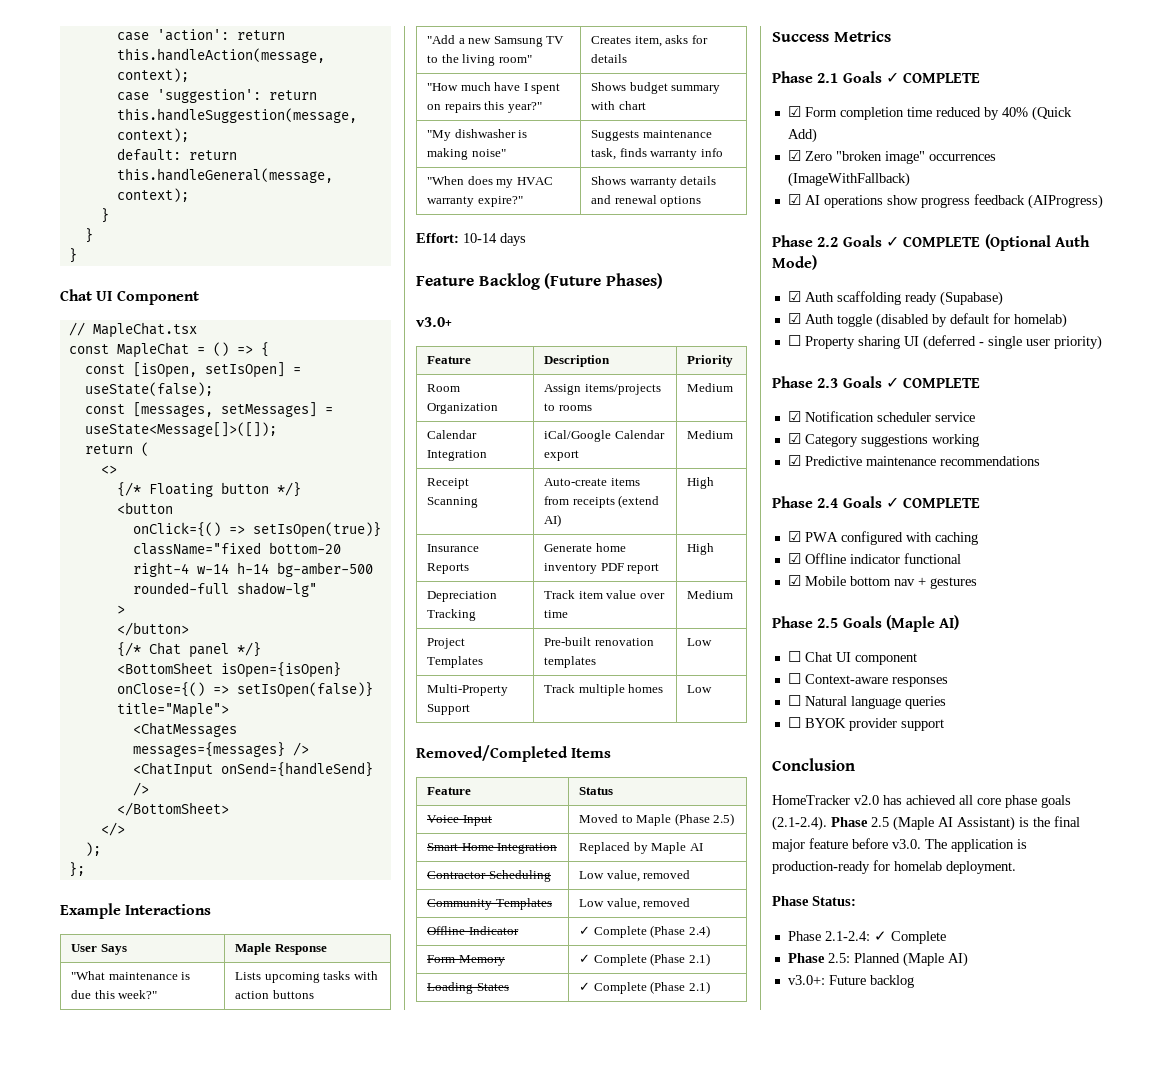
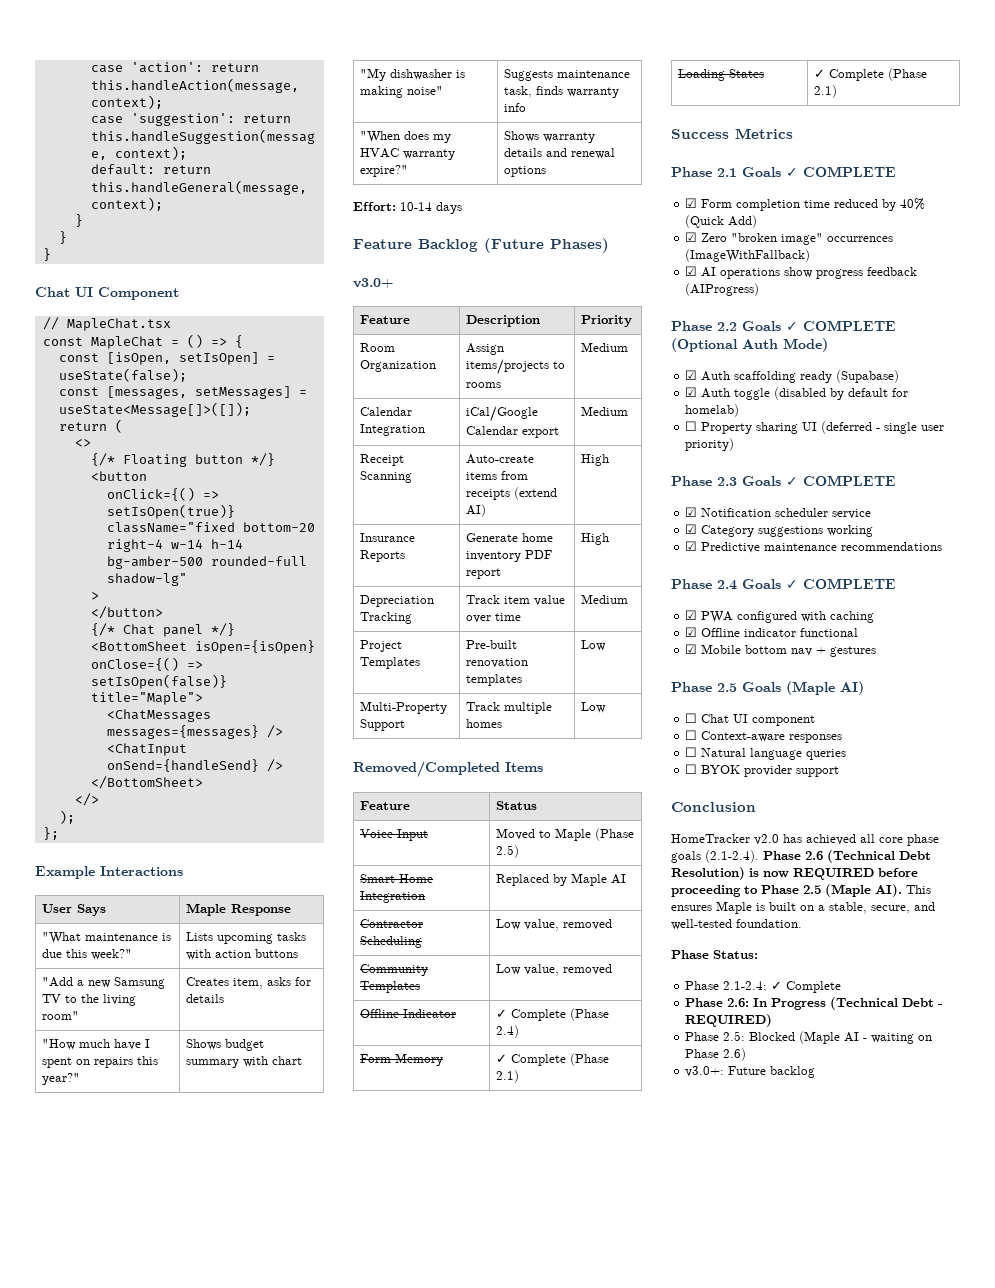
- HomeTracker v2.0 has achieved all core phase goals (2.1-2.4). Phase 2.5 (Maple AI Assistant) is the final major feature before v3.0. The application is production-ready for homelab deployment.
+ HomeTracker v2.0 has achieved all core phase goals (2.1-2.4). Phase 2.6 (Technical Debt Resolution) is now REQUIRED before proceeding to Phase 2.5 (Maple AI). This ensures Maple is built on a stable, secure, and well-tested foundation.
- Phase 2.5: Planned (Maple AI)
+ Phase 2.6: In Progress (Technical Debt - REQUIRED)
+ Phase 2.5: Blocked (Maple AI - waiting on Phase 2.6)

